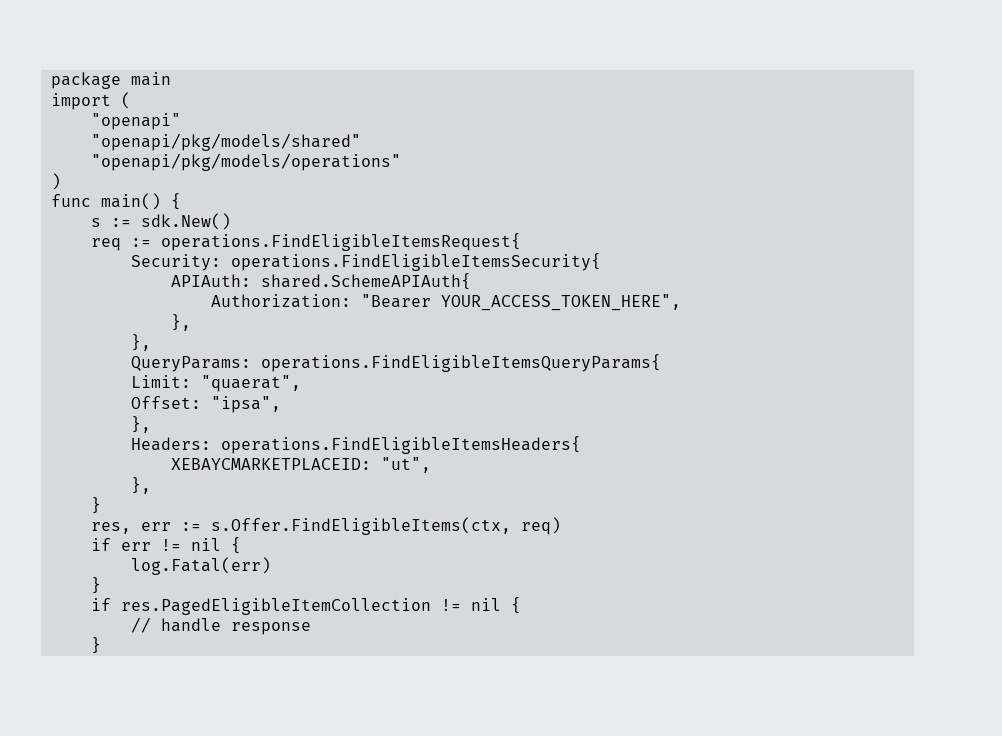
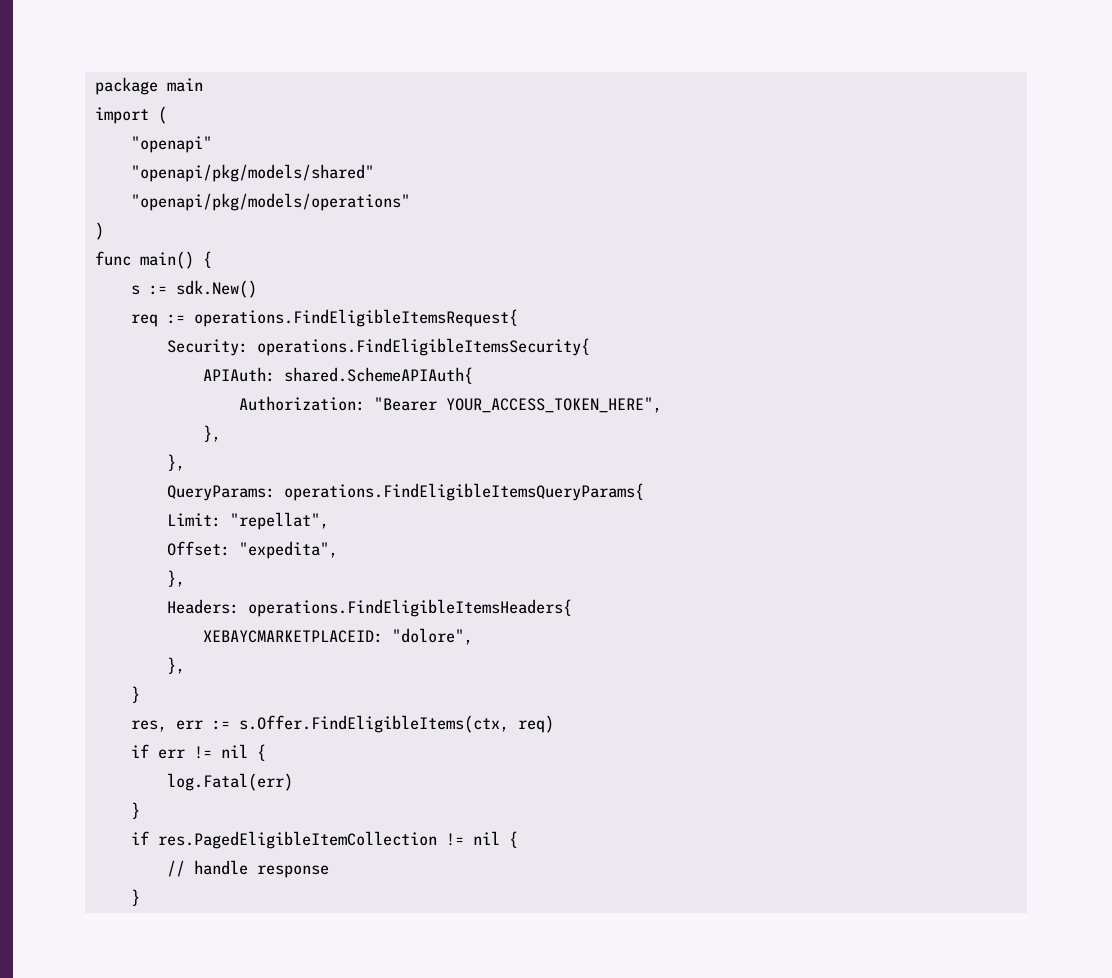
- Limit: "quaerat",
+ Limit: "repellat",
- Offset: "ipsa",
+ Offset: "expedita",
- XEBAYCMARKETPLACEID: "ut",
+ XEBAYCMARKETPLACEID: "dolore",

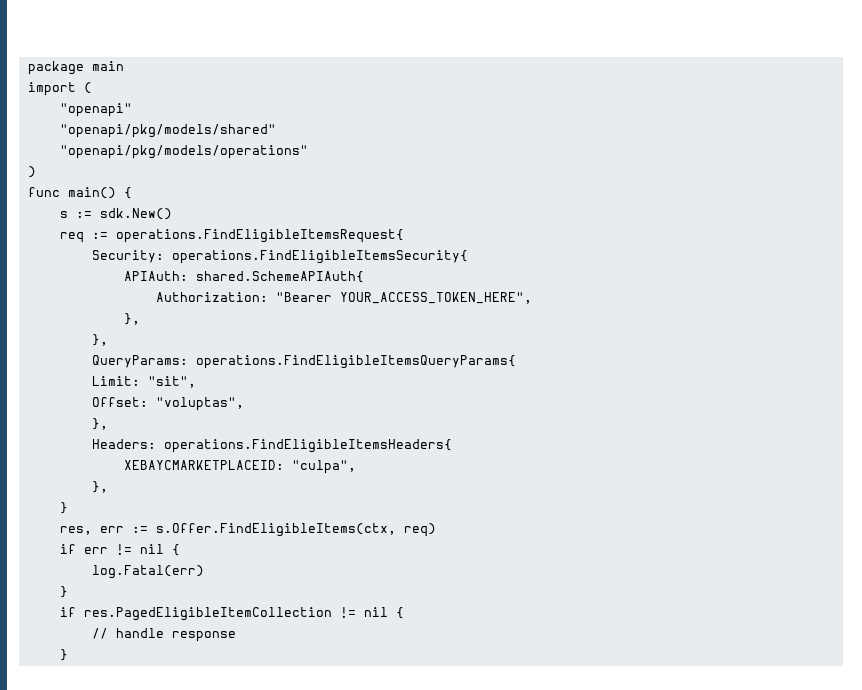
- Limit: "repellat",
+ Limit: "sit",
- Offset: "expedita",
+ Offset: "voluptas",
- XEBAYCMARKETPLACEID: "dolore",
+ XEBAYCMARKETPLACEID: "culpa",

